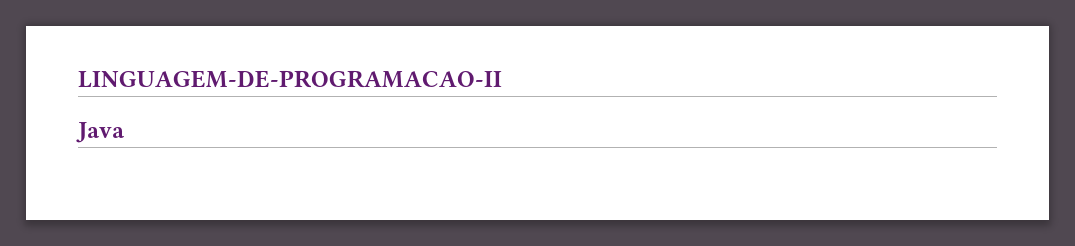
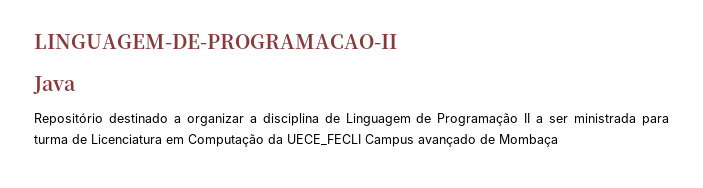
+ Repositório destinado a organizar a disciplina de Linguagem de Programação II a ser ministrada para turma de Licenciatura em Computação da UECE_FECLI Campus avançado de Mombaça

